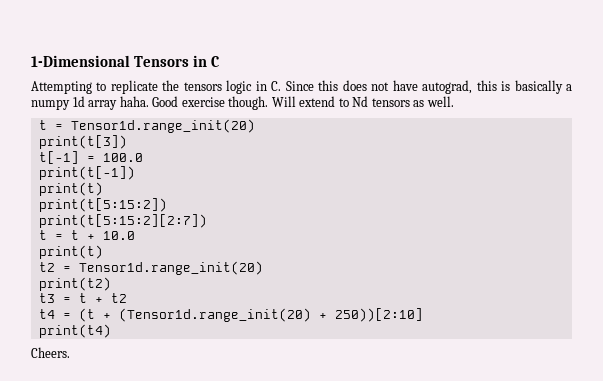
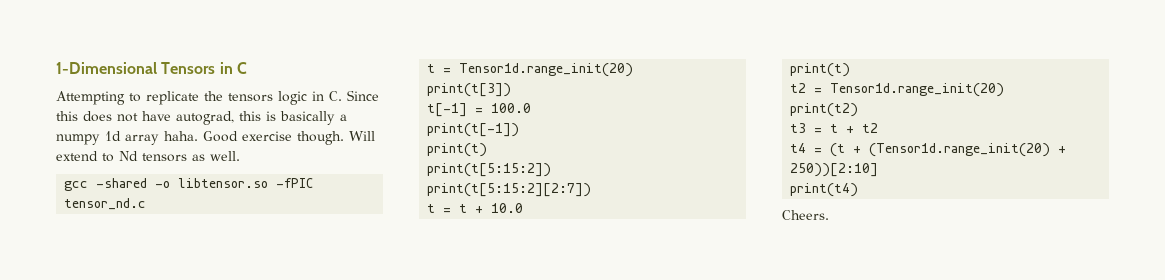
+ gcc -shared -o libtensor.so -fPIC tensor_nd.c

